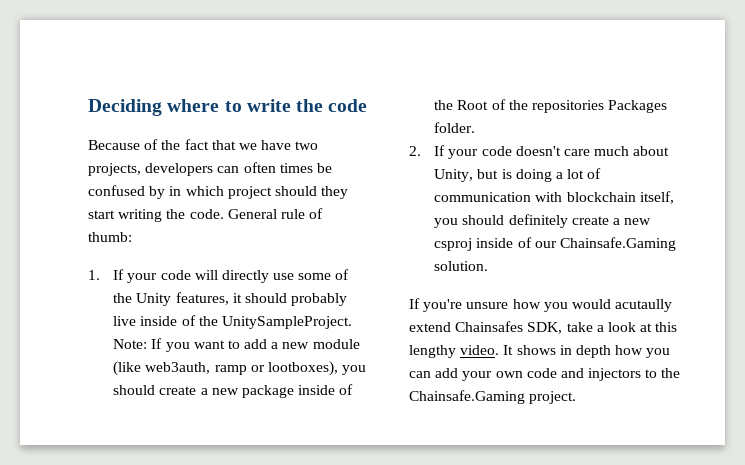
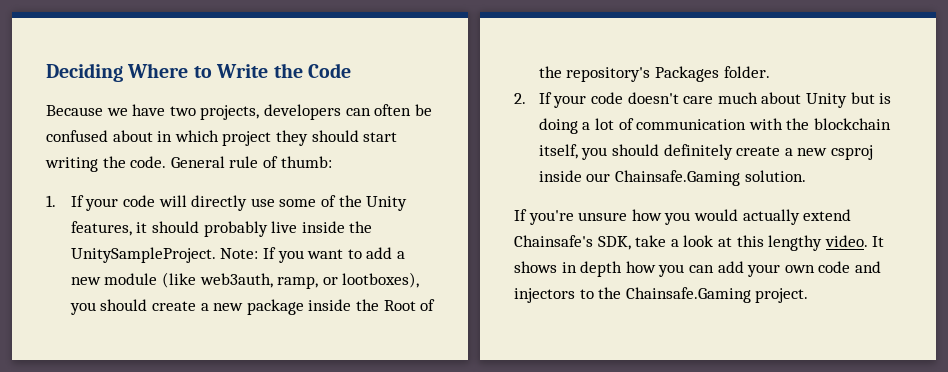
- Deciding where to write the code
- Because of the fact that we have two projects, developers can often times be confused by in which project should they start writing the code.
+ Deciding Where to Write the Code
+ Because we have two projects, developers can often be confused about in which project they should start writing the code.
- 1. If your code will directly use some of the Unity features, it should probably live inside of the UnitySampleProject.
+ 1. If your code will directly use some of the Unity features, it should probably live inside the UnitySampleProject.
- Note: If you want to add a new module (like web3auth, ramp or lootboxes), you should create a new package inside of the Root of the repositories Packages folder.
+ Note: If you want to add a new module (like web3auth, ramp, or lootboxes), you should create a new package inside the Root of the repository's Packages folder.
- 2. If your code doesn't care much about Unity, but is doing a lot of communication with blockchain itself, you should definitely create a new csproj inside of our Chainsafe.Gaming solution.
+ 2. If your code doesn't care much about Unity but is doing a lot of communication with the blockchain itself, you should definitely create a new csproj inside our Chainsafe.Gaming solution.
- If you're unsure how you would acutaully extend Chainsafes SDK, take a look at this lengthy video.
+ If you're unsure how you would actually extend Chainsafe's SDK, take a look at this lengthy video.

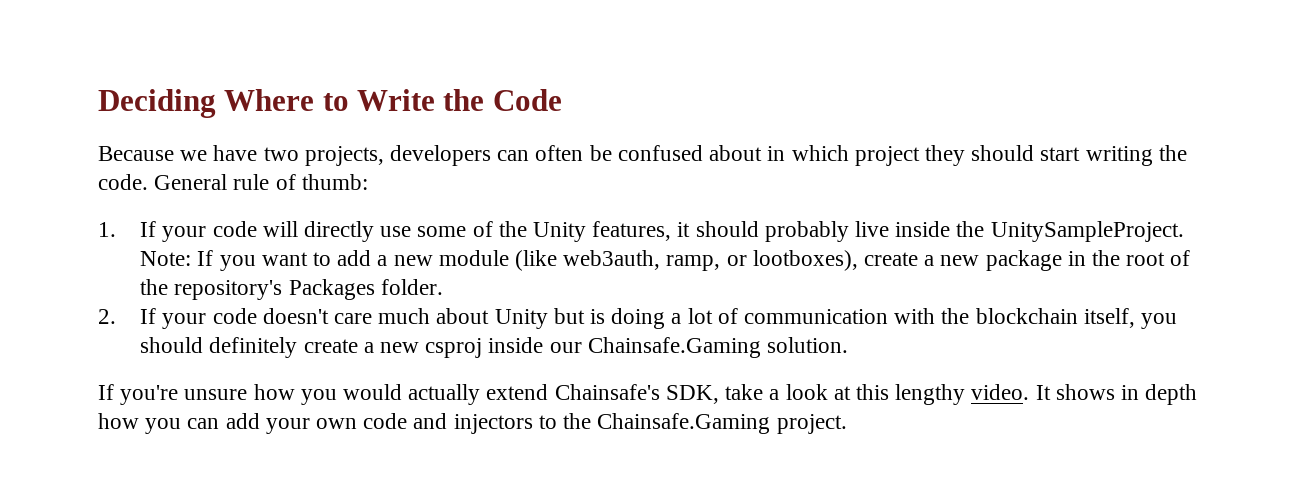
- Note: If you want to add a new module (like web3auth, ramp, or lootboxes), you should create a new package inside the Root of the repository's Packages folder.
+ Note: If you want to add a new module (like web3auth, ramp, or lootboxes), create a new package in the root of the repository's Packages folder.

